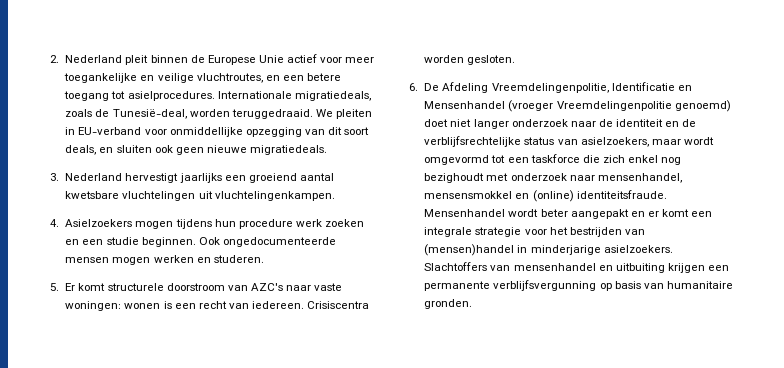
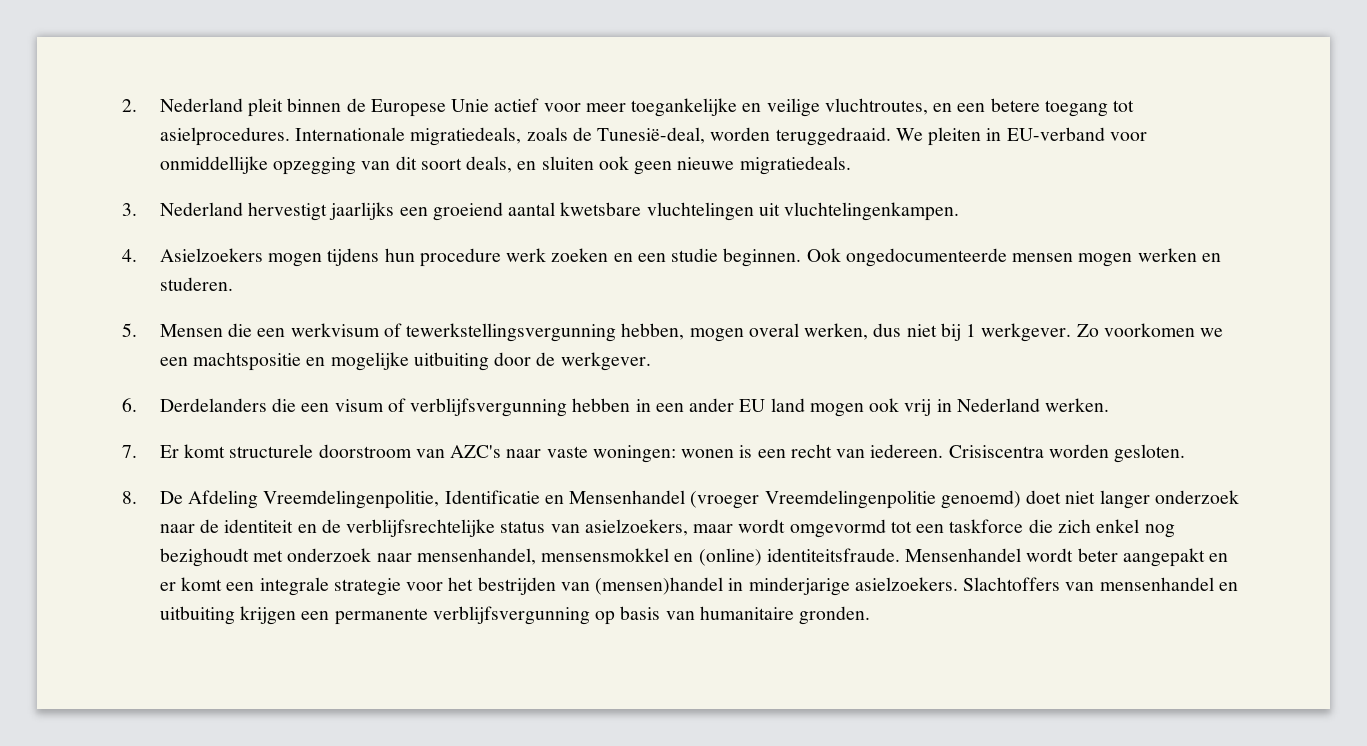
- 5. Er komt structurele doorstroom van AZC's naar vaste woningen: wonen is een recht van iedereen.
+ 5. Mensen die een werkvisum of tewerkstellingsvergunning hebben, mogen overal werken, dus niet bij 1 werkgever. Zo voorkomen we een machtspositie en mogelijke uitbuiting door de werkgever.
+ 6. Derdelanders die een visum of verblijfsvergunning hebben in een ander EU land mogen ook vrij in Nederland werken.
+ 7. Er komt structurele doorstroom van AZC's naar vaste woningen: wonen is een recht van iedereen.
- 6. De Afdeling Vreemdelingenpolitie, Identificatie en Mensenhandel (vroeger Vreemdelingenpolitie genoemd) doet niet langer onderzoek naar de identiteit en de verblijfsrechtelijke status van asielzoekers, maar wordt omgevormd tot een taskforce die zich enkel nog bezighoudt met onderzoek naar mensenhandel, mensensmokkel en (online) identiteitsfraude.
+ 8. De Afdeling Vreemdelingenpolitie, Identificatie en Mensenhandel (vroeger Vreemdelingenpolitie genoemd) doet niet langer onderzoek naar de identiteit en de verblijfsrechtelijke status van asielzoekers, maar wordt omgevormd tot een taskforce die zich enkel nog bezighoudt met onderzoek naar mensenhandel, mensensmokkel en (online) identiteitsfraude.

